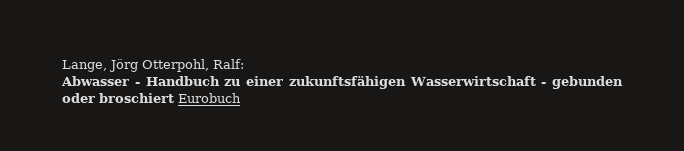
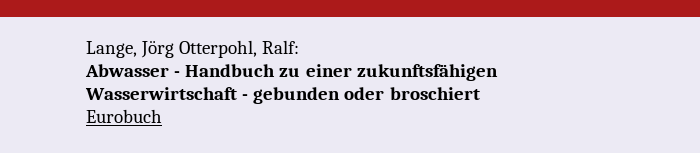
- Abwasser - Handbuch zu einer zukunftsfähigen Wasserwirtschaft - gebunden oder broschiert Eurobuch
+ Abwasser - Handbuch zu einer zukunftsfähigen Wasserwirtschaft - gebunden oder broschiert
+ Eurobuch

